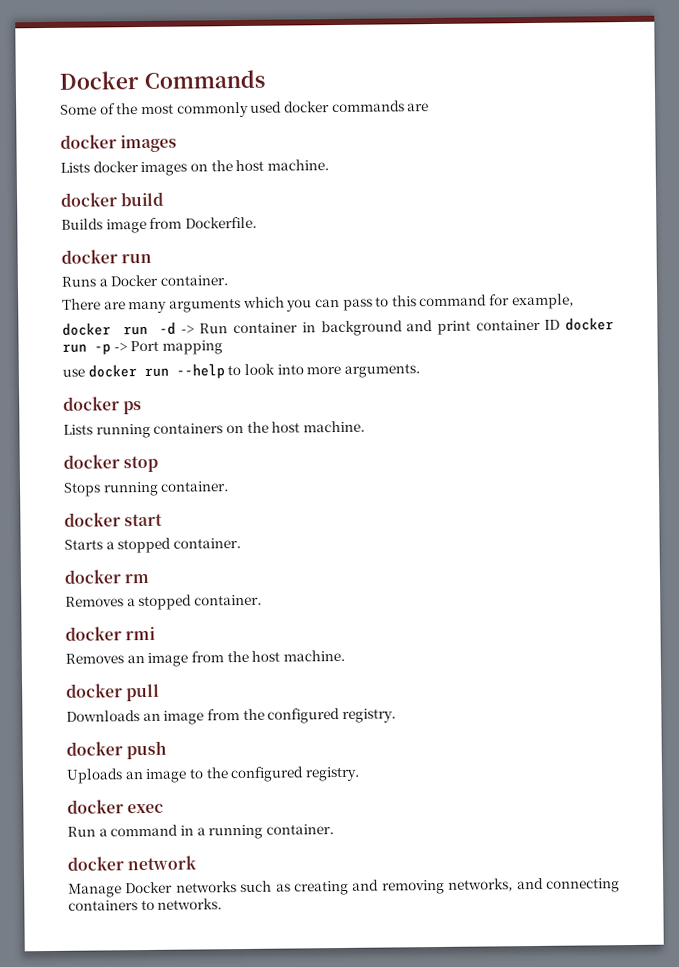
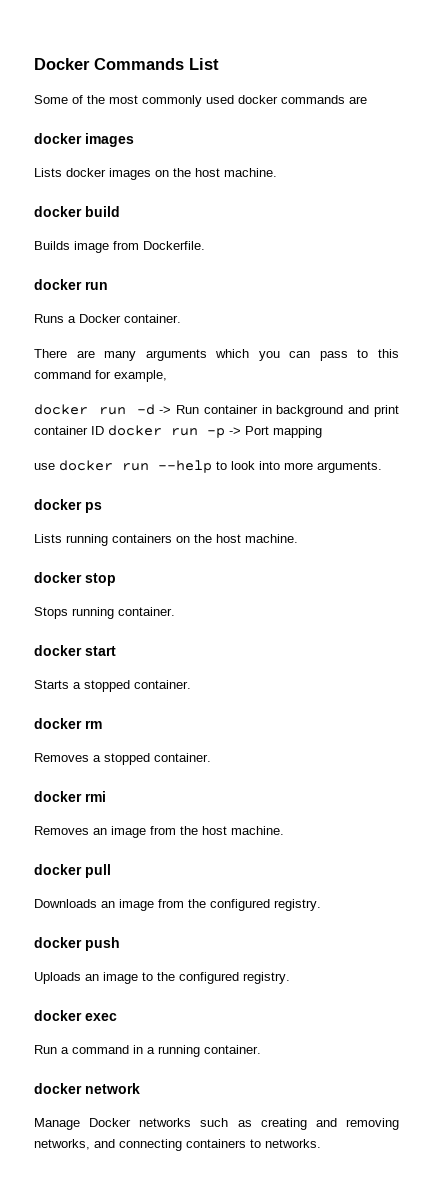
- Docker Commands
+ Docker Commands List

